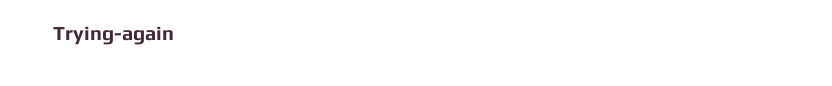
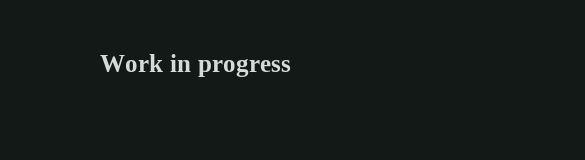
- Trying-again
+ Work in progress

